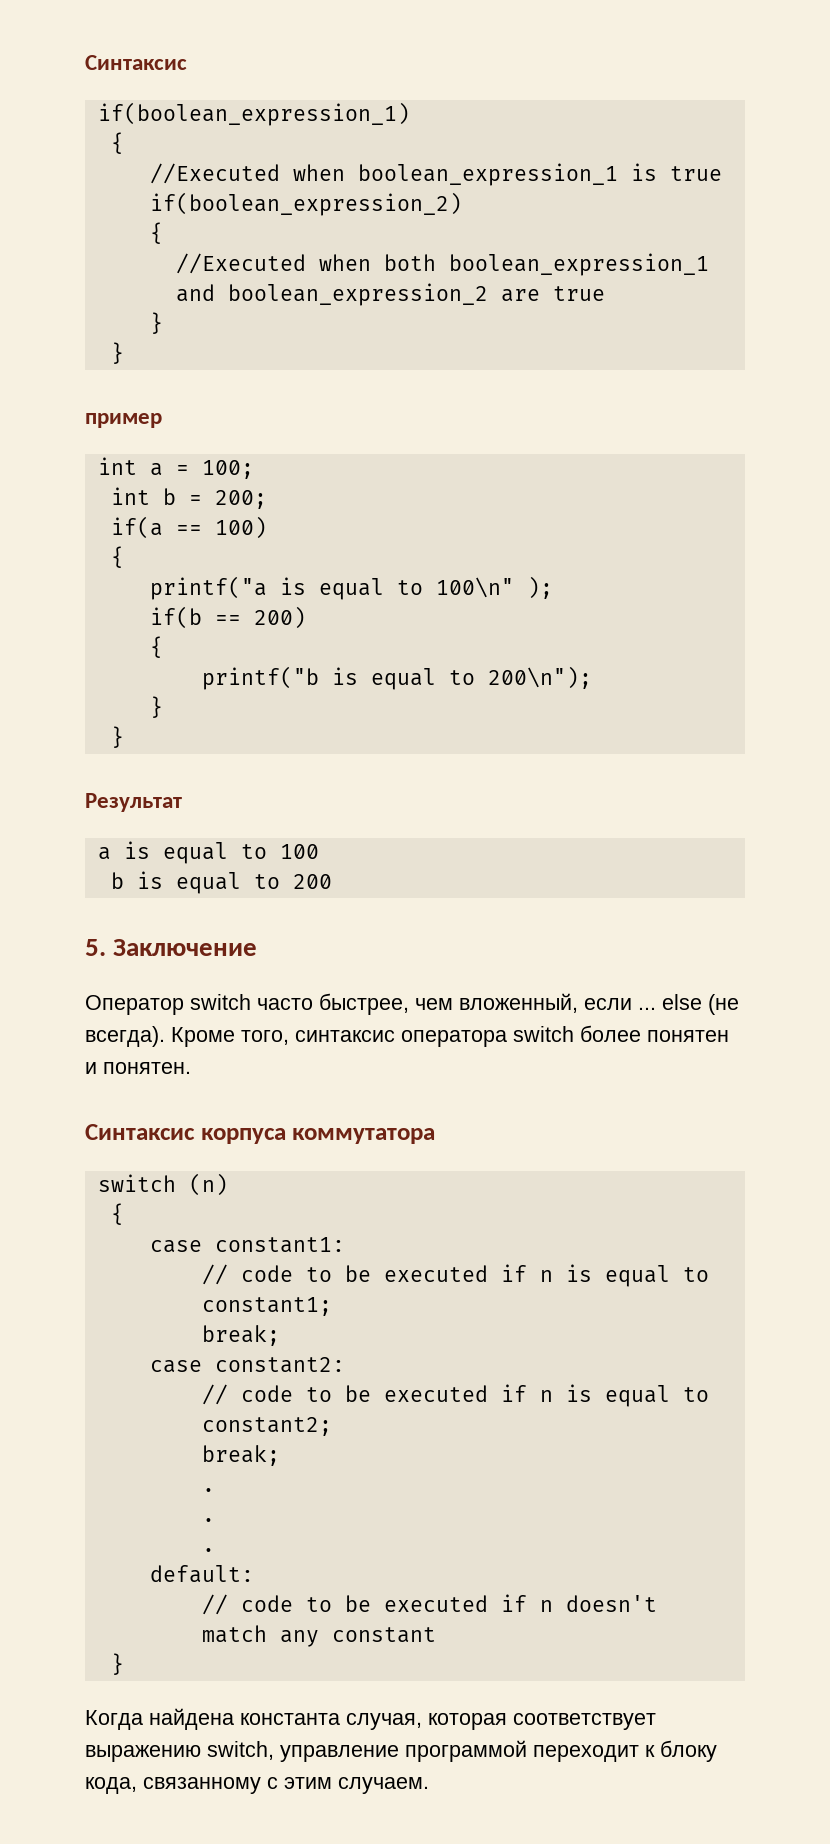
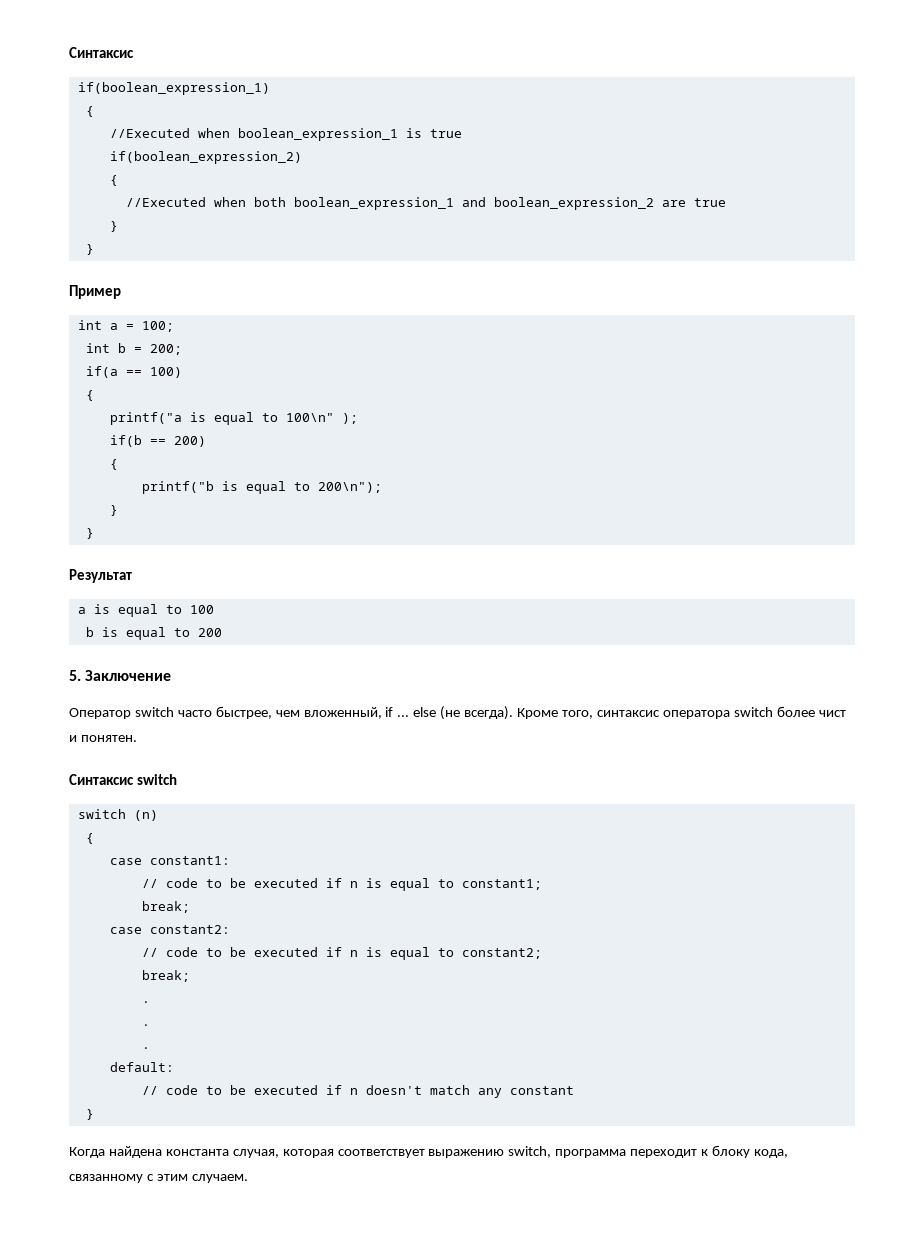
- пример
+ Пример
- Оператор switch часто быстрее, чем вложенный, если ... else (не всегда).
+ Оператор switch часто быстрее, чем вложенный, if ... else (не всегда).
- Кроме того, синтаксис оператора switch более понятен и понятен.
+ Кроме того, синтаксис оператора switch более чист и понятен.
- Синтаксис корпуса коммутатора
+ Синтаксис switch
- Когда найдена константа случая, которая соответствует выражению switch, управление программой переходит к блоку кода, связанному с этим случаем.
+ Когда найдена константа случая, которая соответствует выражению switch, программа переходит к блоку кода, связанному с этим случаем.

